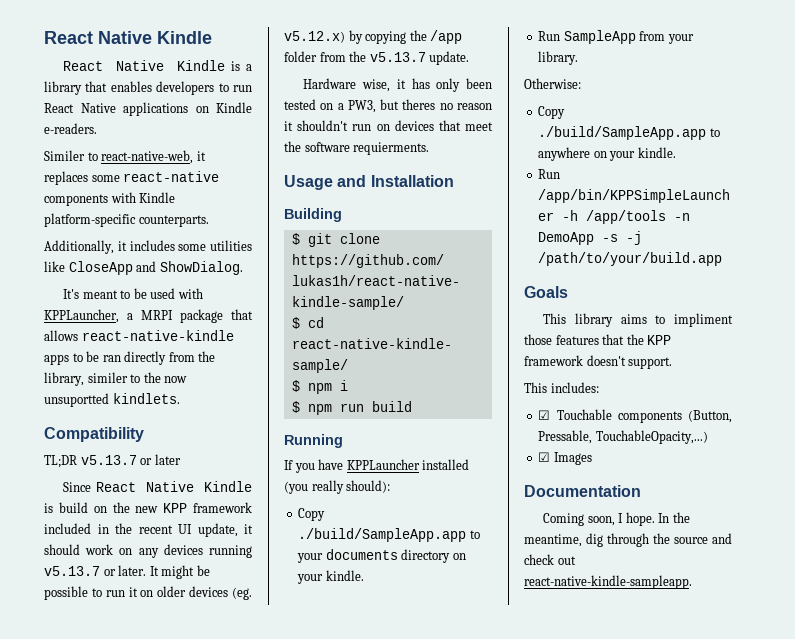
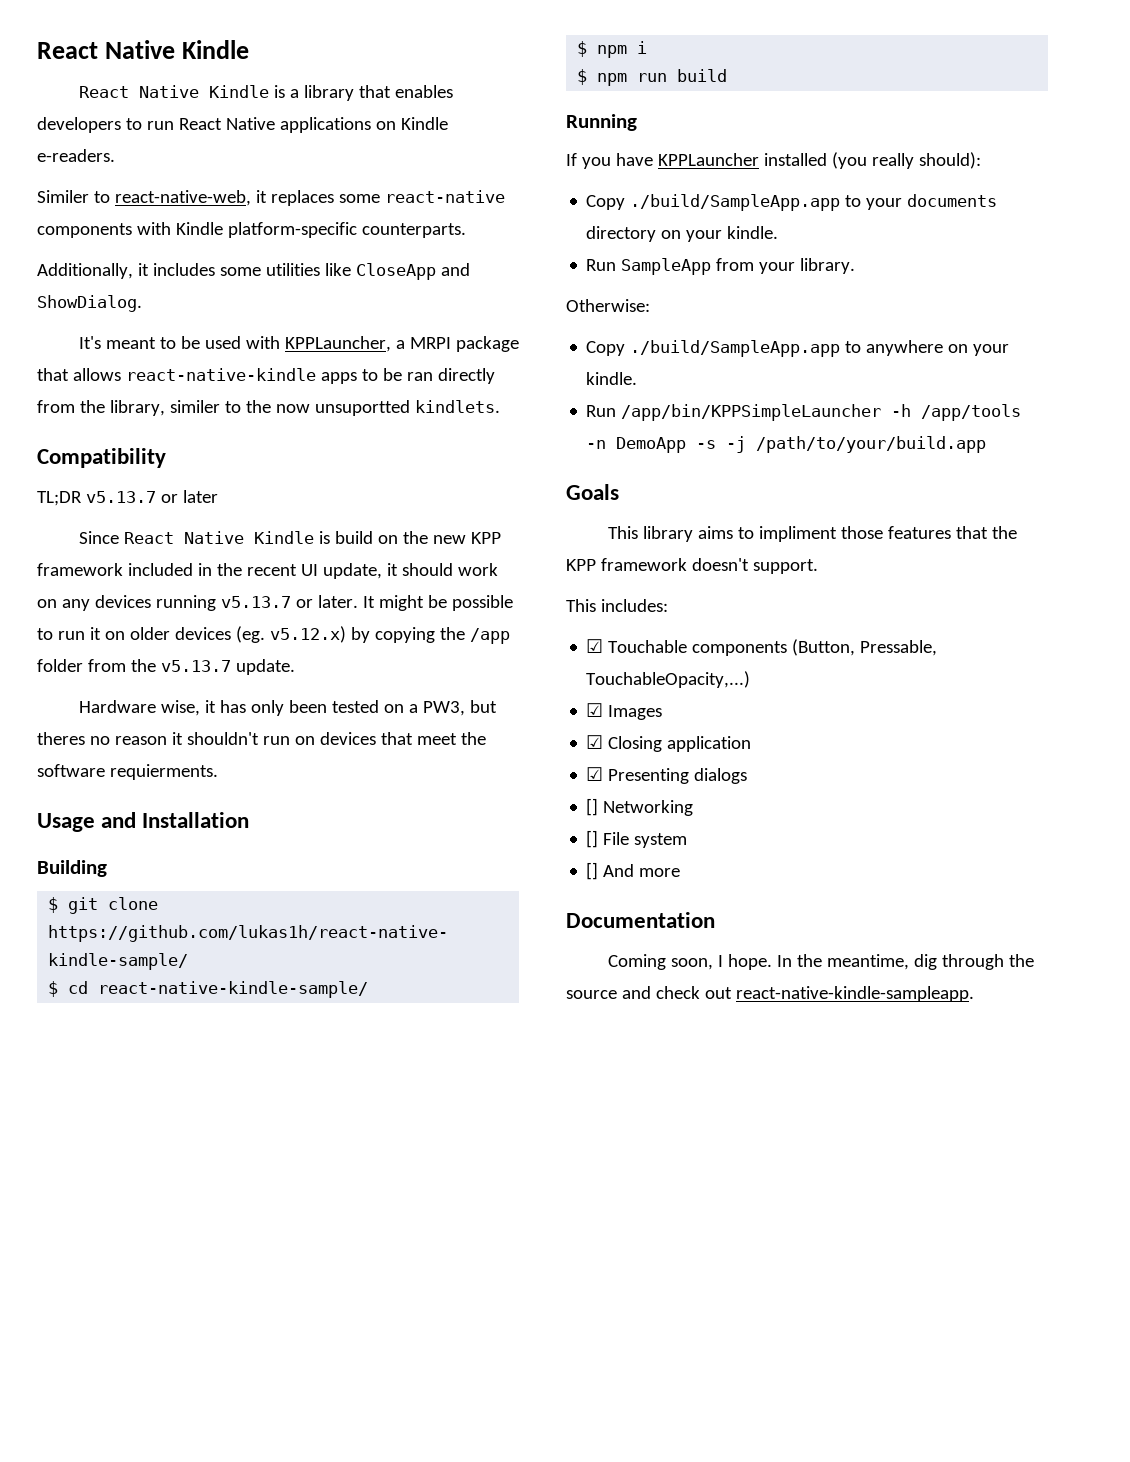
+ ☑ Closing application
+ ☑ Presenting dialogs
+ [] Networking
+ [] File system
+ [] And more

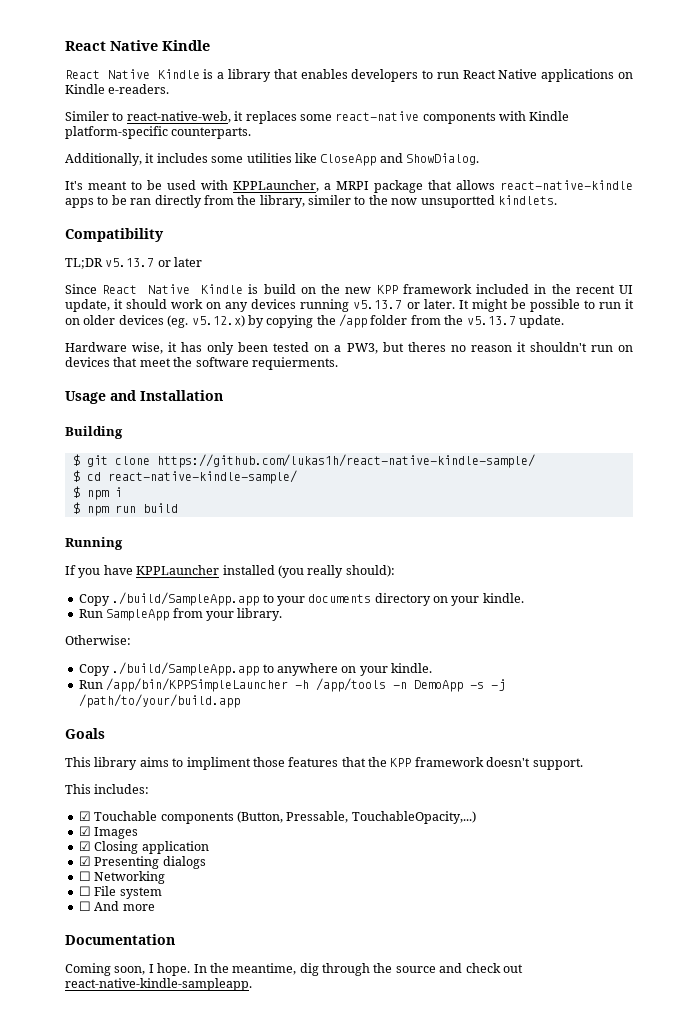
- [] Networking
+ ☐ Networking
- [] File system
+ ☐ File system
- [] And more
+ ☐ And more

